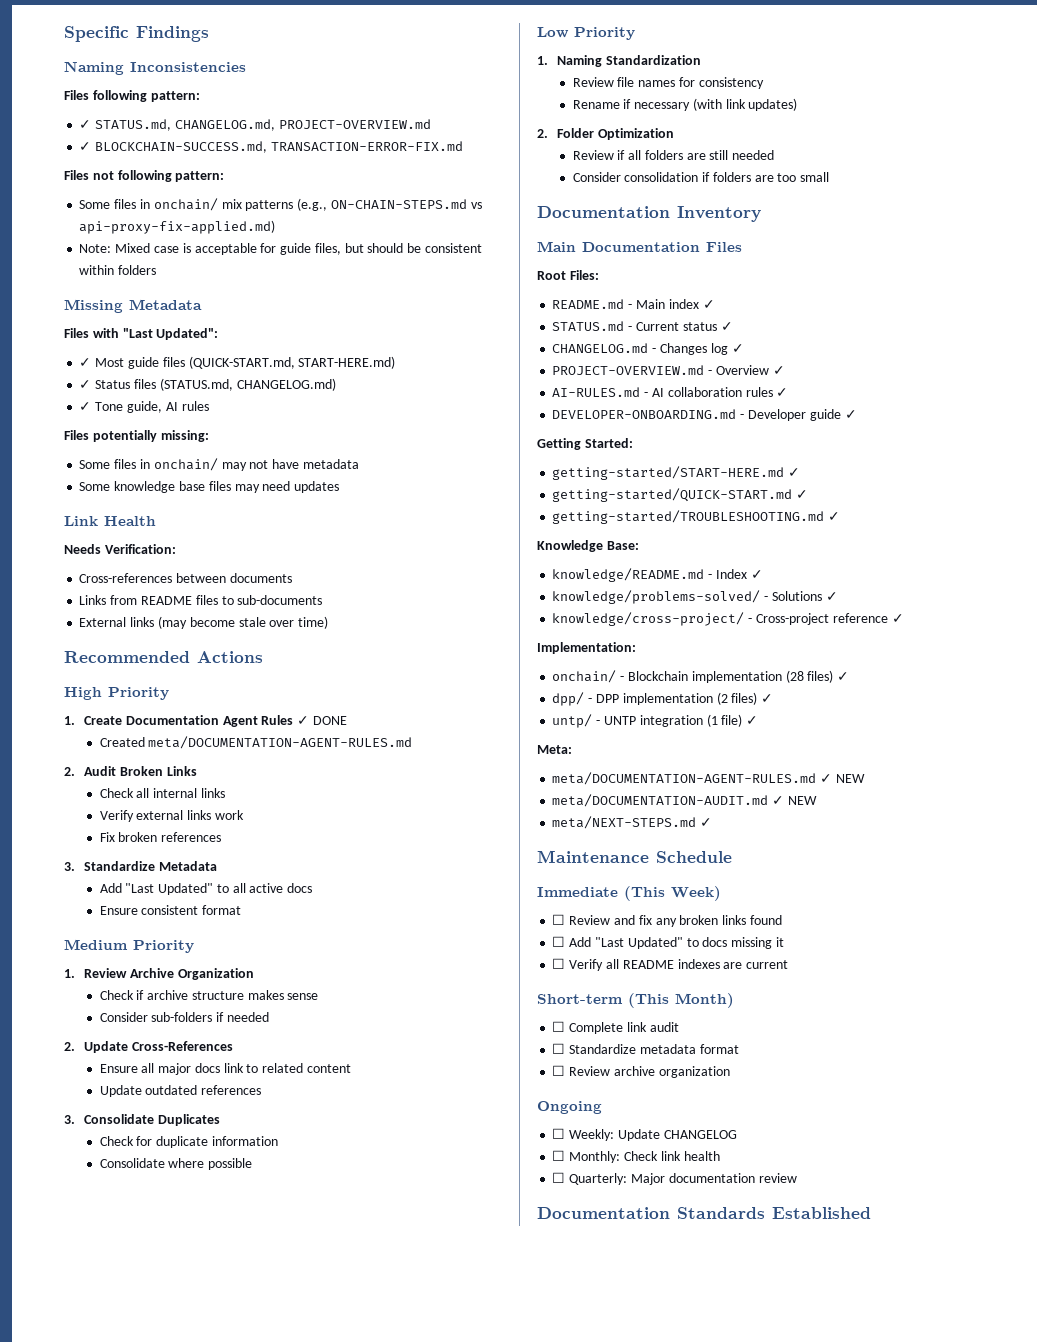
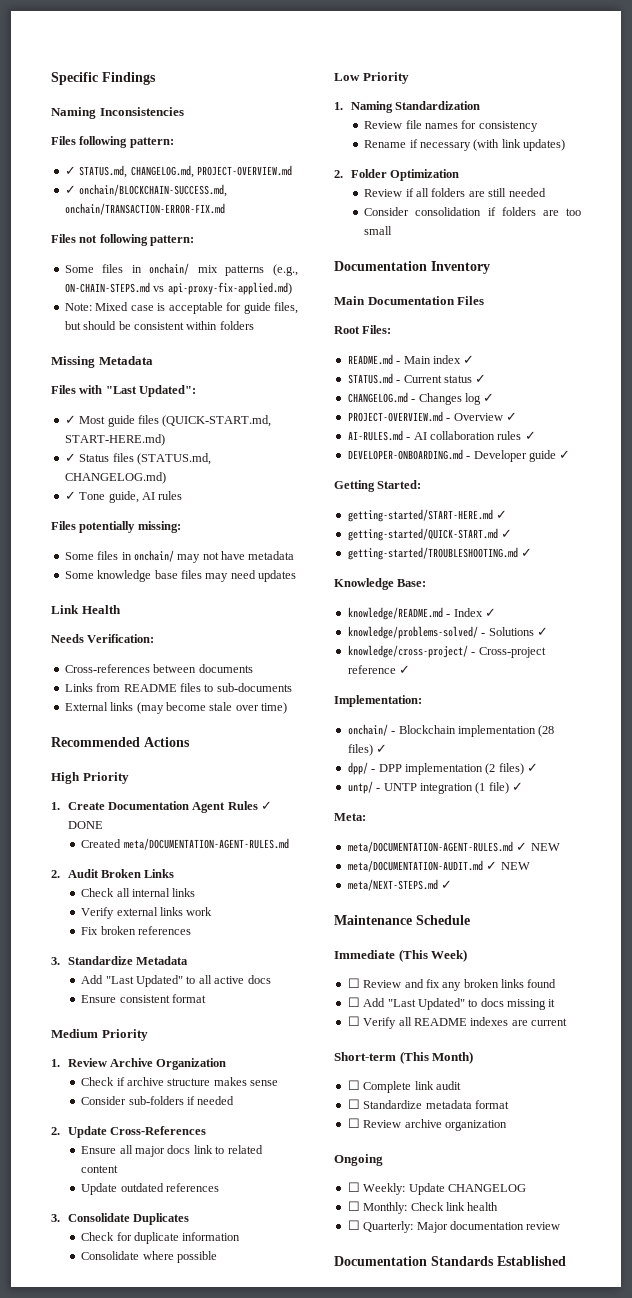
- ✓ BLOCKCHAIN-SUCCESS.md, TRANSACTION-ERROR-FIX.md
+ ✓ onchain/BLOCKCHAIN-SUCCESS.md, onchain/TRANSACTION-ERROR-FIX.md

